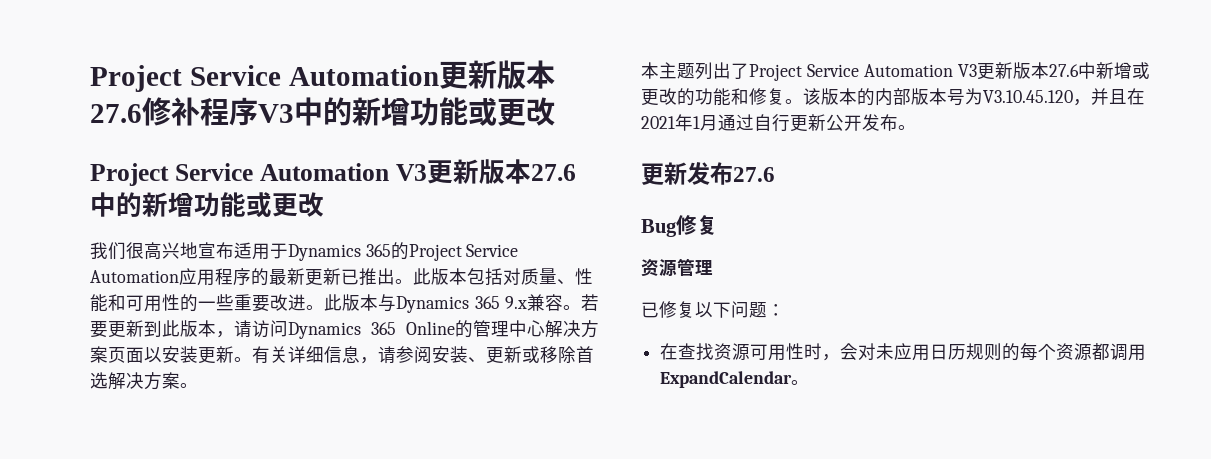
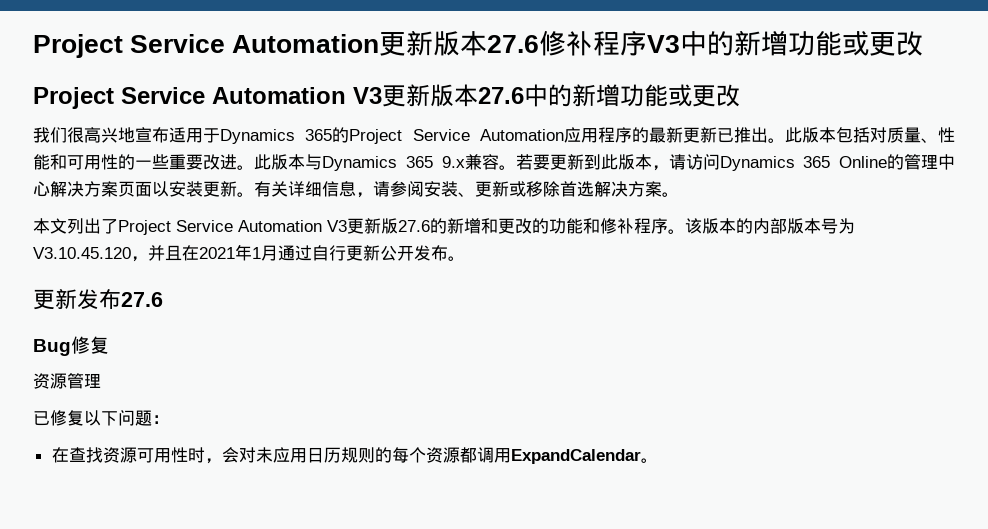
- 本主题列出了Project Service Automation V3更新版本27.6中新增或更改的功能和修复。
+ 本文列出了Project Service Automation V3更新版27.6的新增和更改的功能和修补程序。

